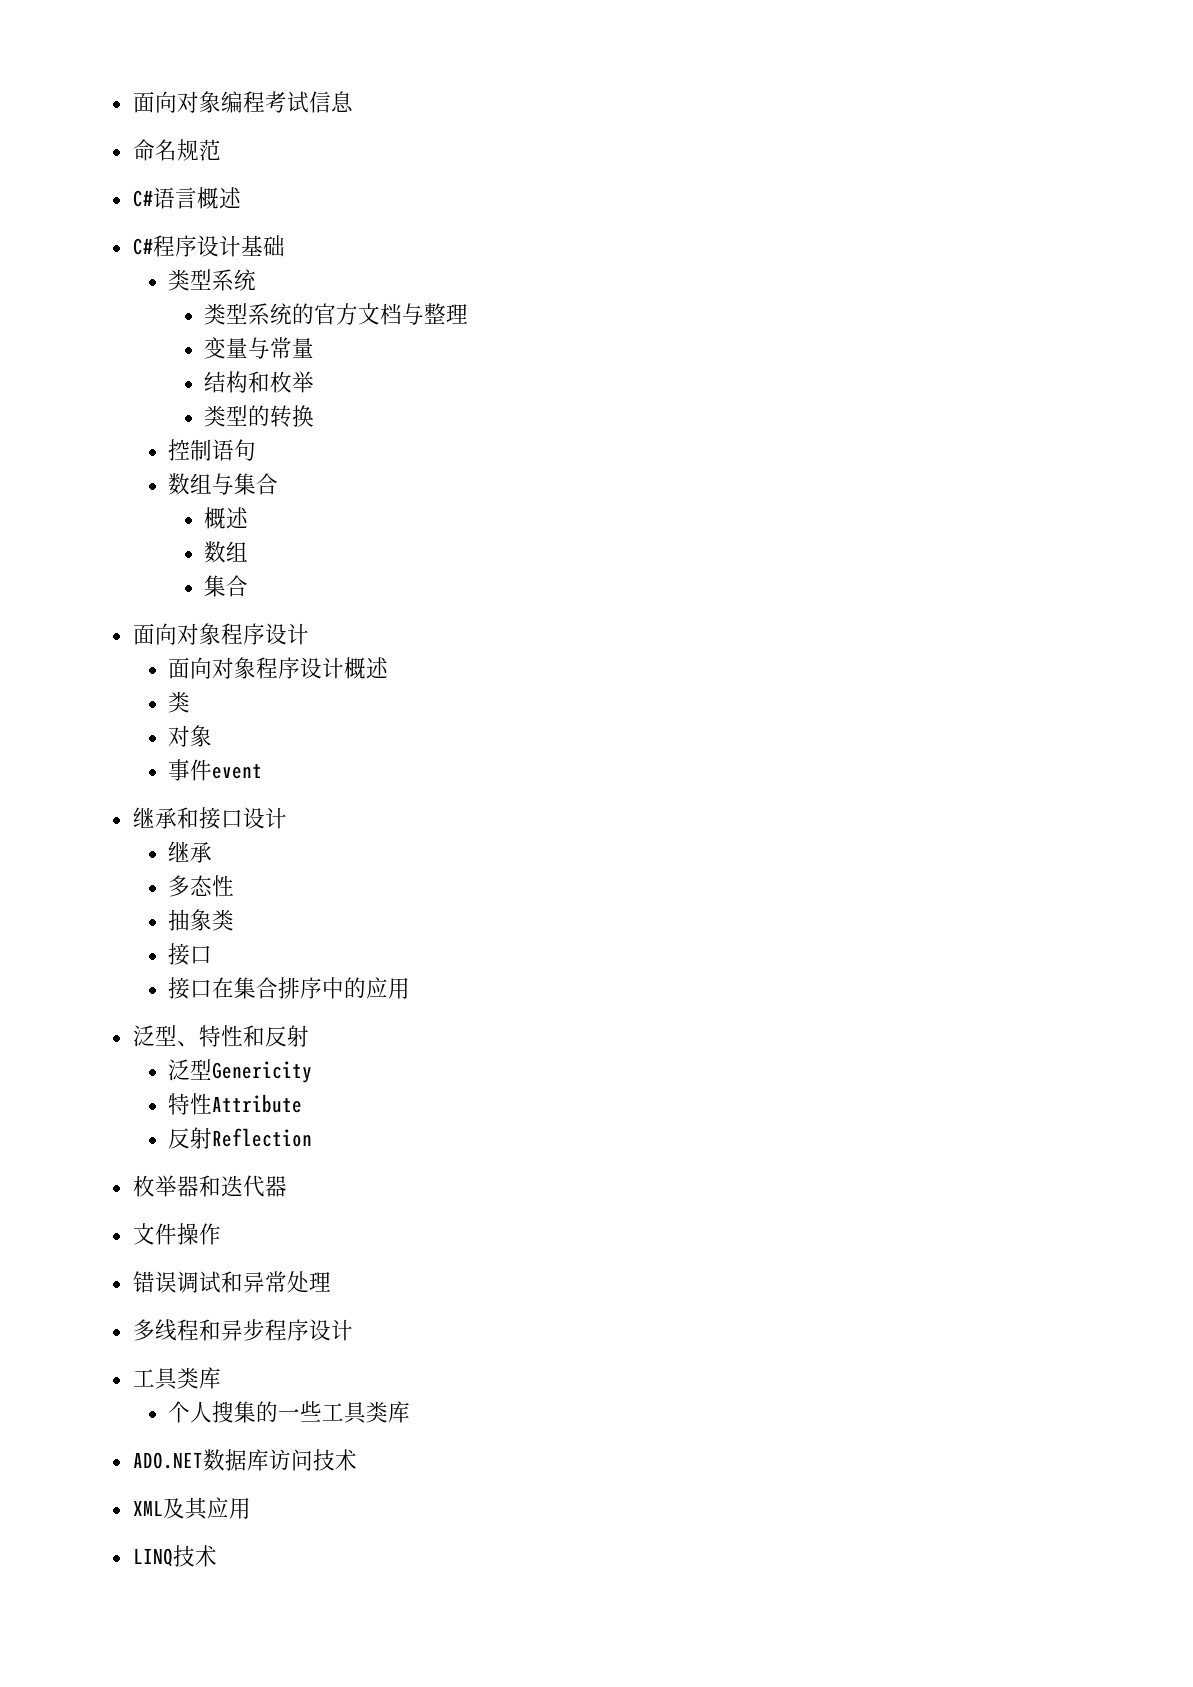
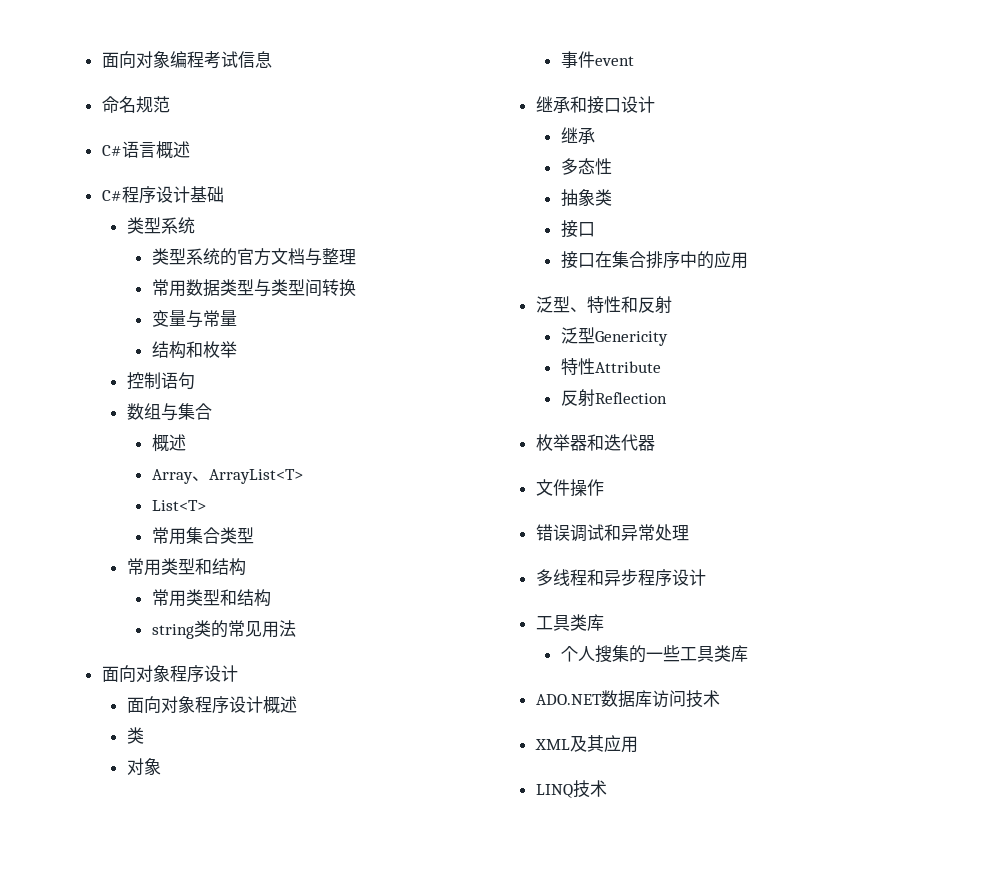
+ 常用数据类型与类型间转换
- 类型的转换
  数组与集合
  概述
- 数组
- 集合
+ Array、ArrayList<T>
+ List<T>
+ 常用集合类型
+ 常用类型和结构
+ 常用类型和结构
+ string类的常见用法

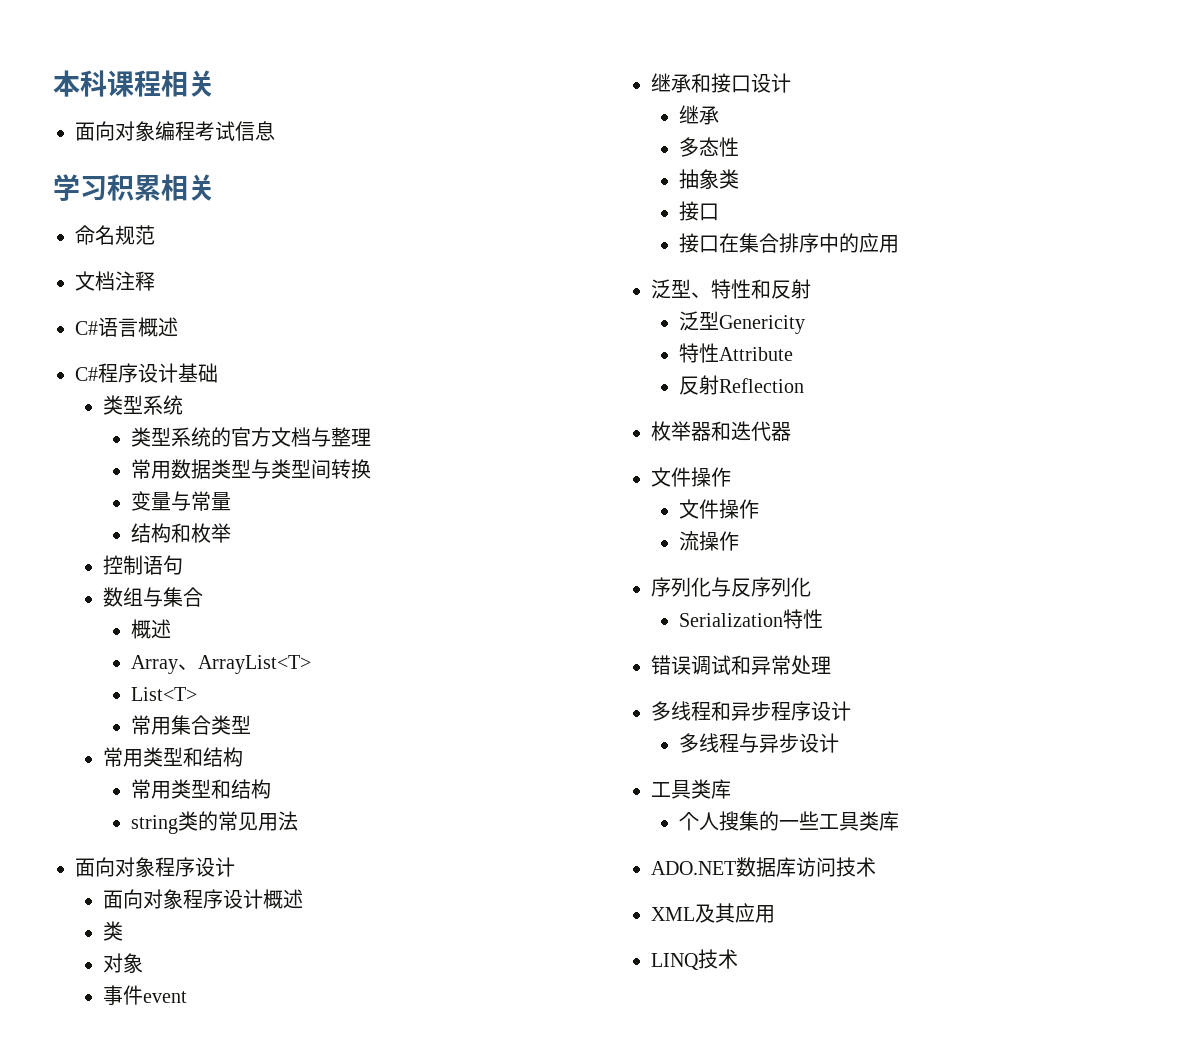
+ 本科课程相关
+ 学习积累相关
+ 文档注释
  枚举器和迭代器
  文件操作
+ 文件操作
+ 流操作
+ 序列化与反序列化
+ Serialization特性
+ 多线程与异步设计

